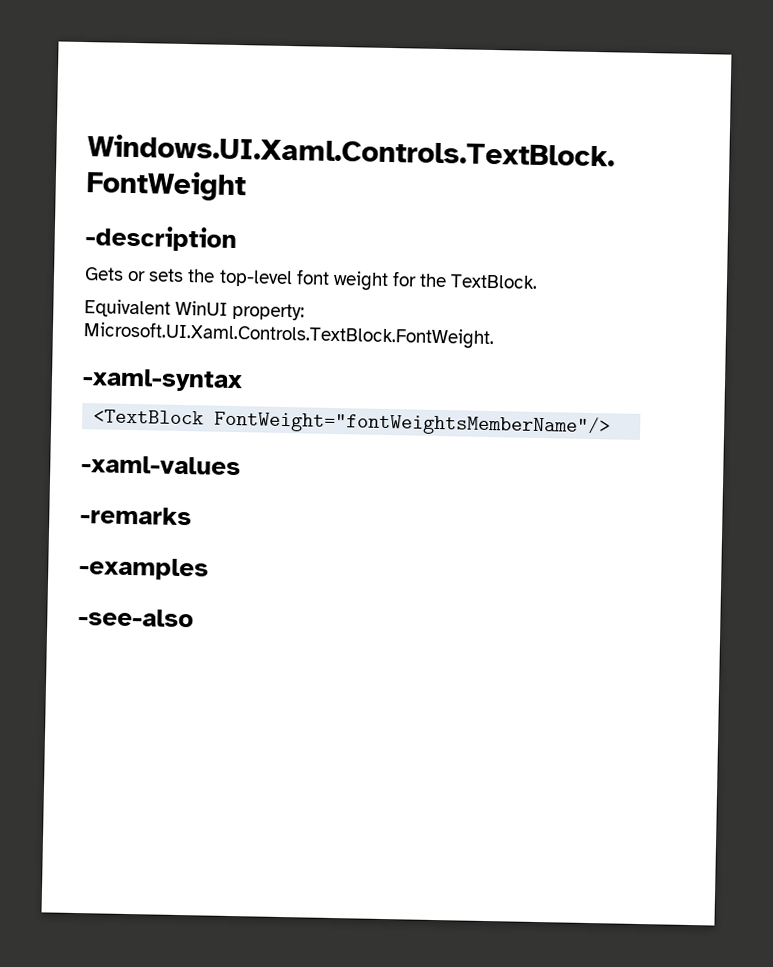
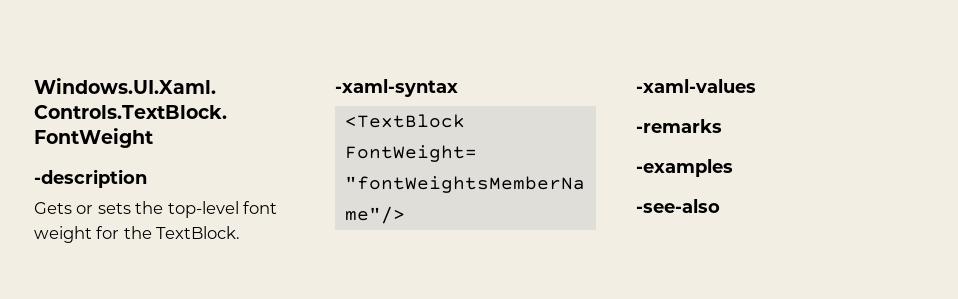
- Equivalent WinUI property: Microsoft.UI.Xaml.Controls.TextBlock.FontWeight.

